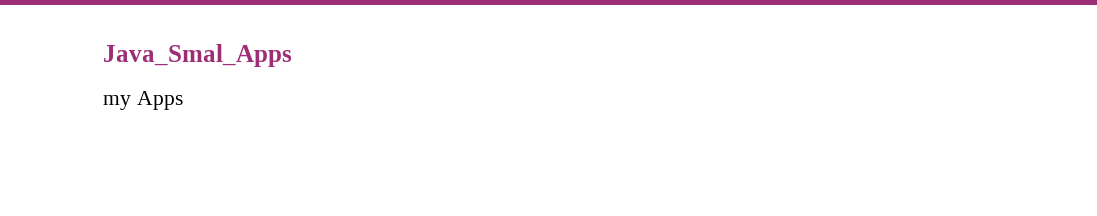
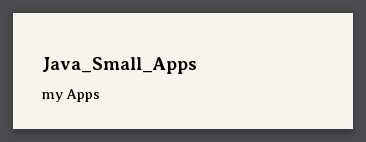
- Java_Smal_Apps
+ Java_Small_Apps

